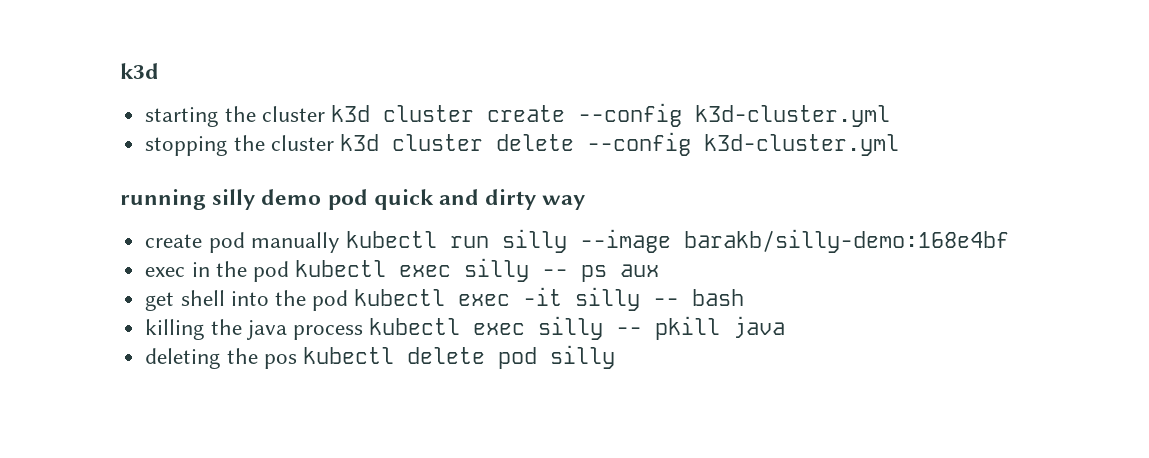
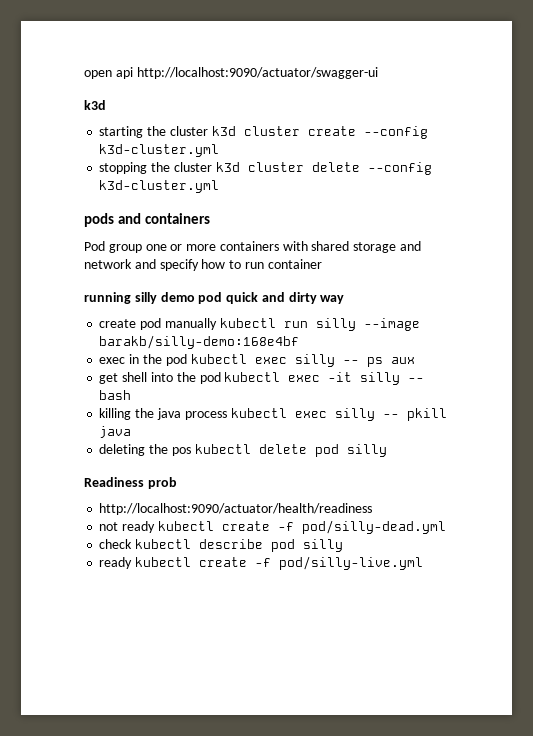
+ open api http://localhost:9090/actuator/swagger-ui
+ pods and containers
+ Pod group one or more containers with shared storage and network and specify how to run container
+ Readiness prob
+ http://localhost:9090/actuator/health/readiness
+ not ready kubectl create -f pod/silly-dead.yml
+ check kubectl describe pod silly
+ ready kubectl create -f pod/silly-live.yml

